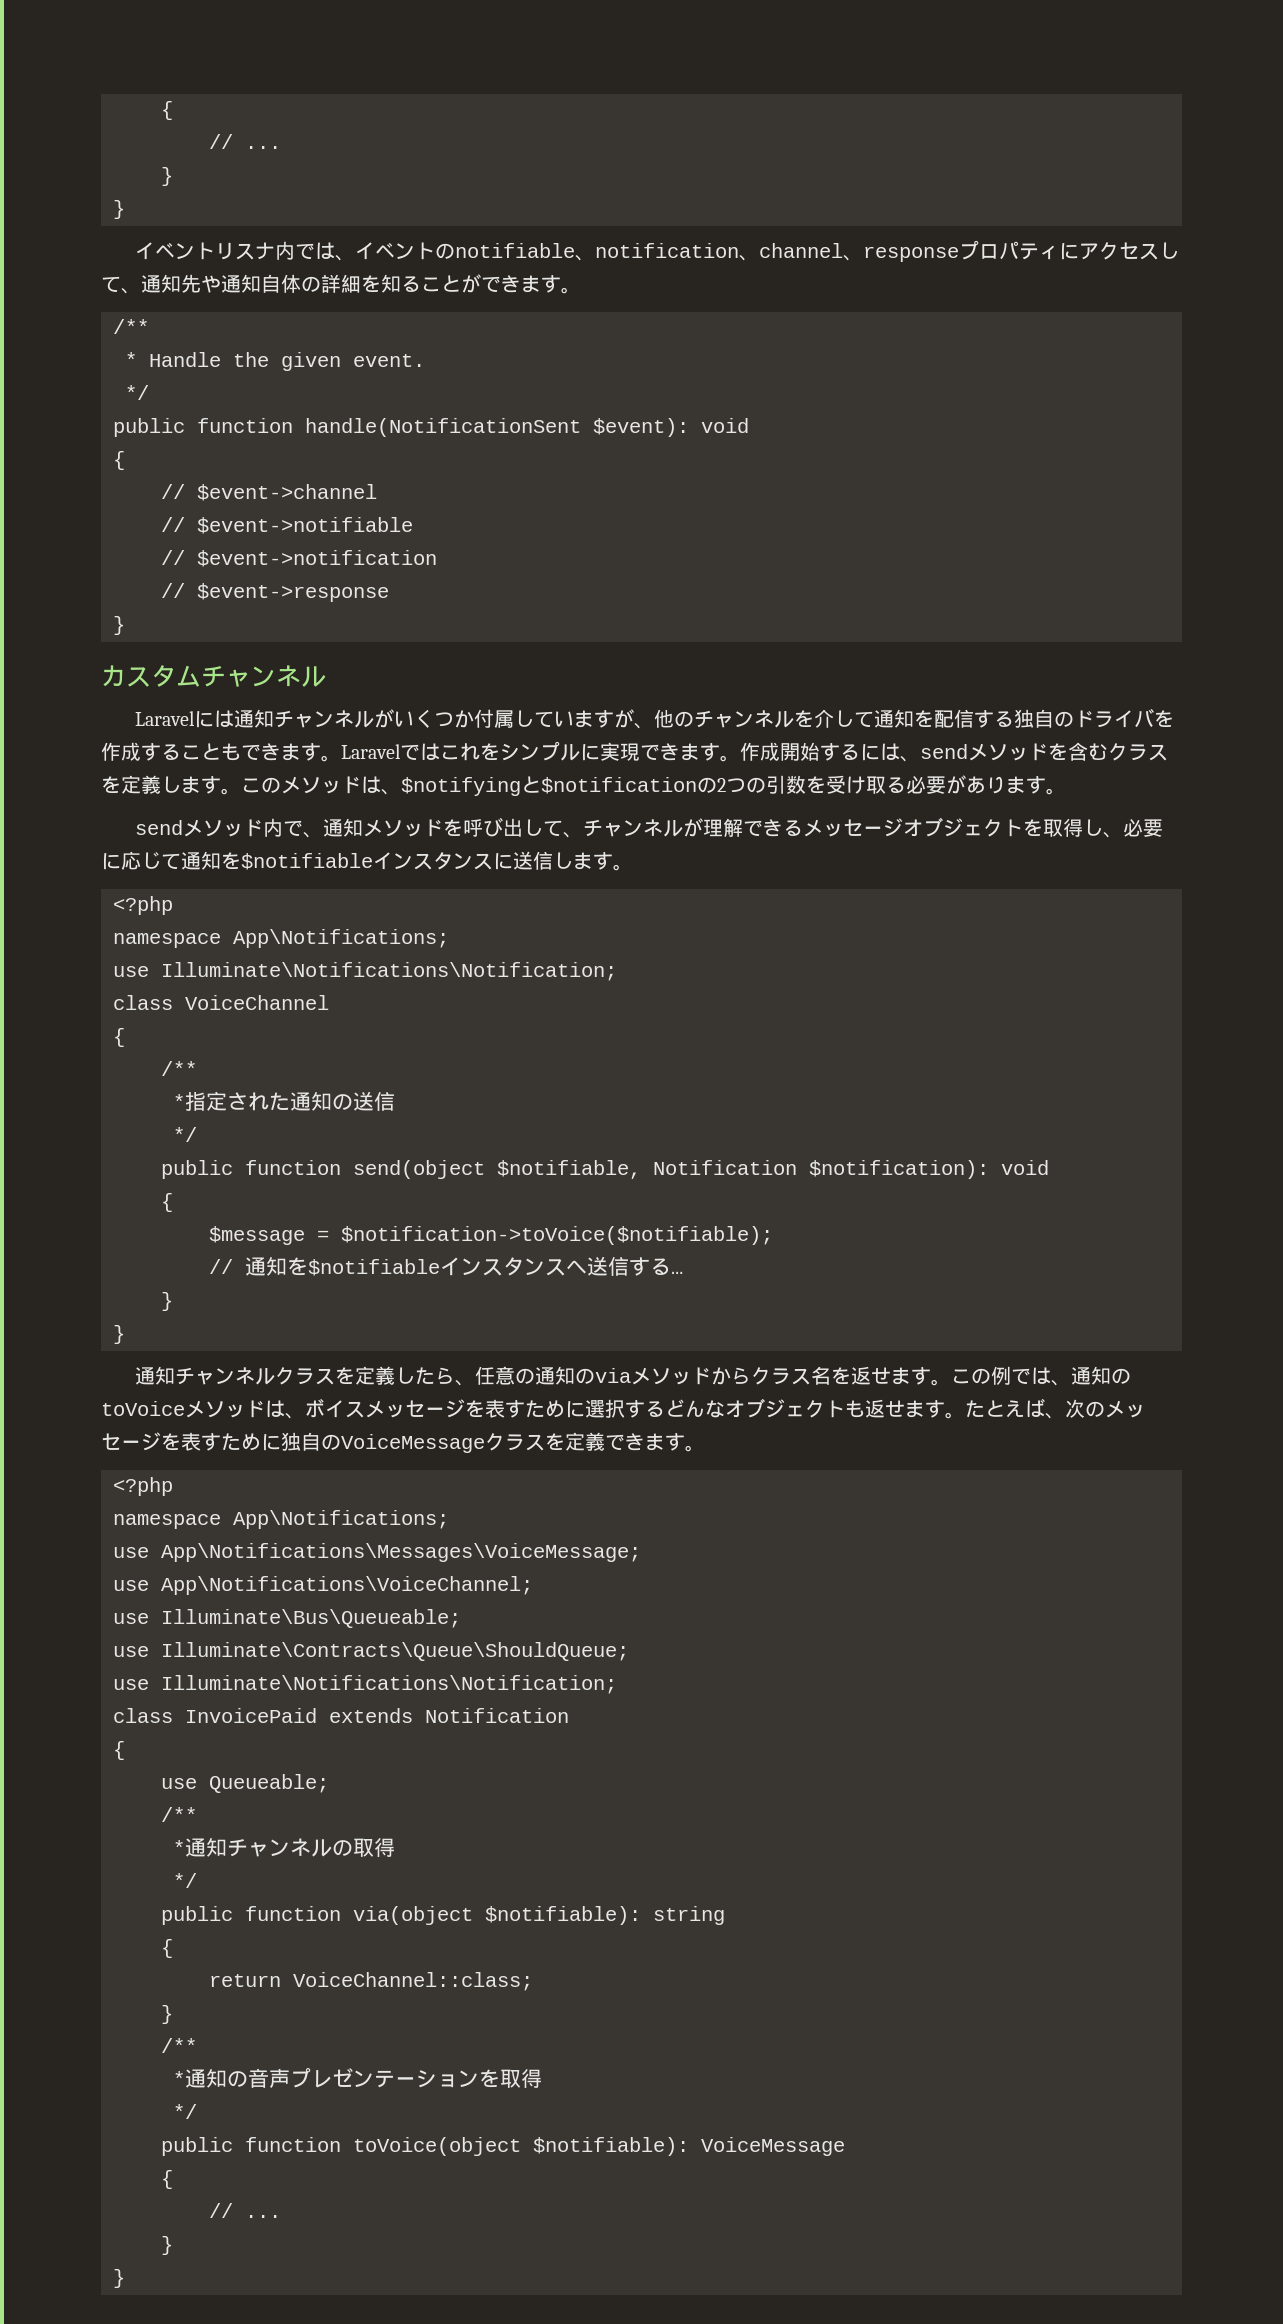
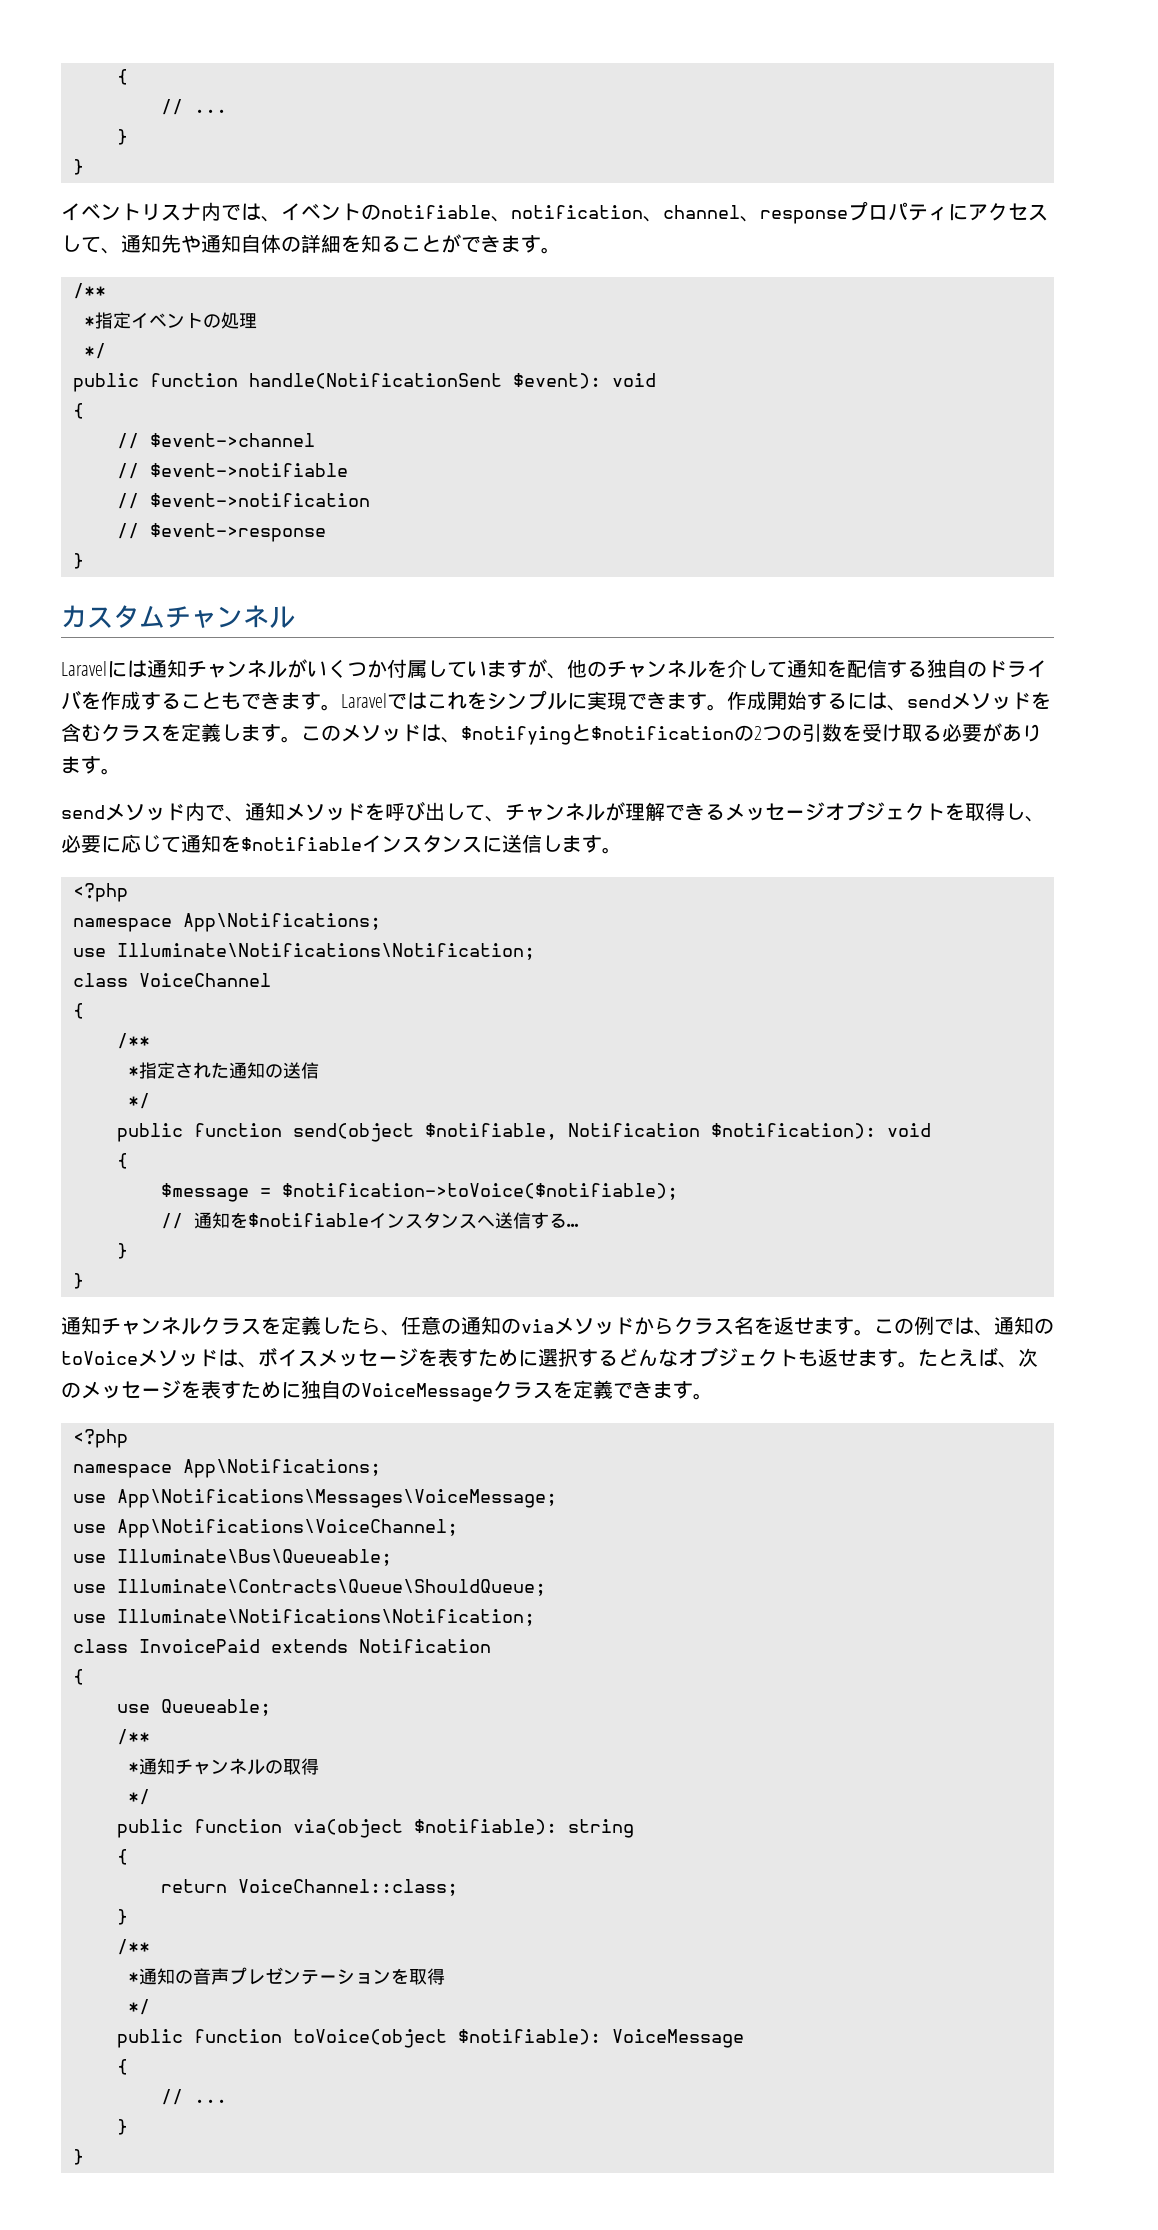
- * Handle the given event.
+ *指定イベントの処理

